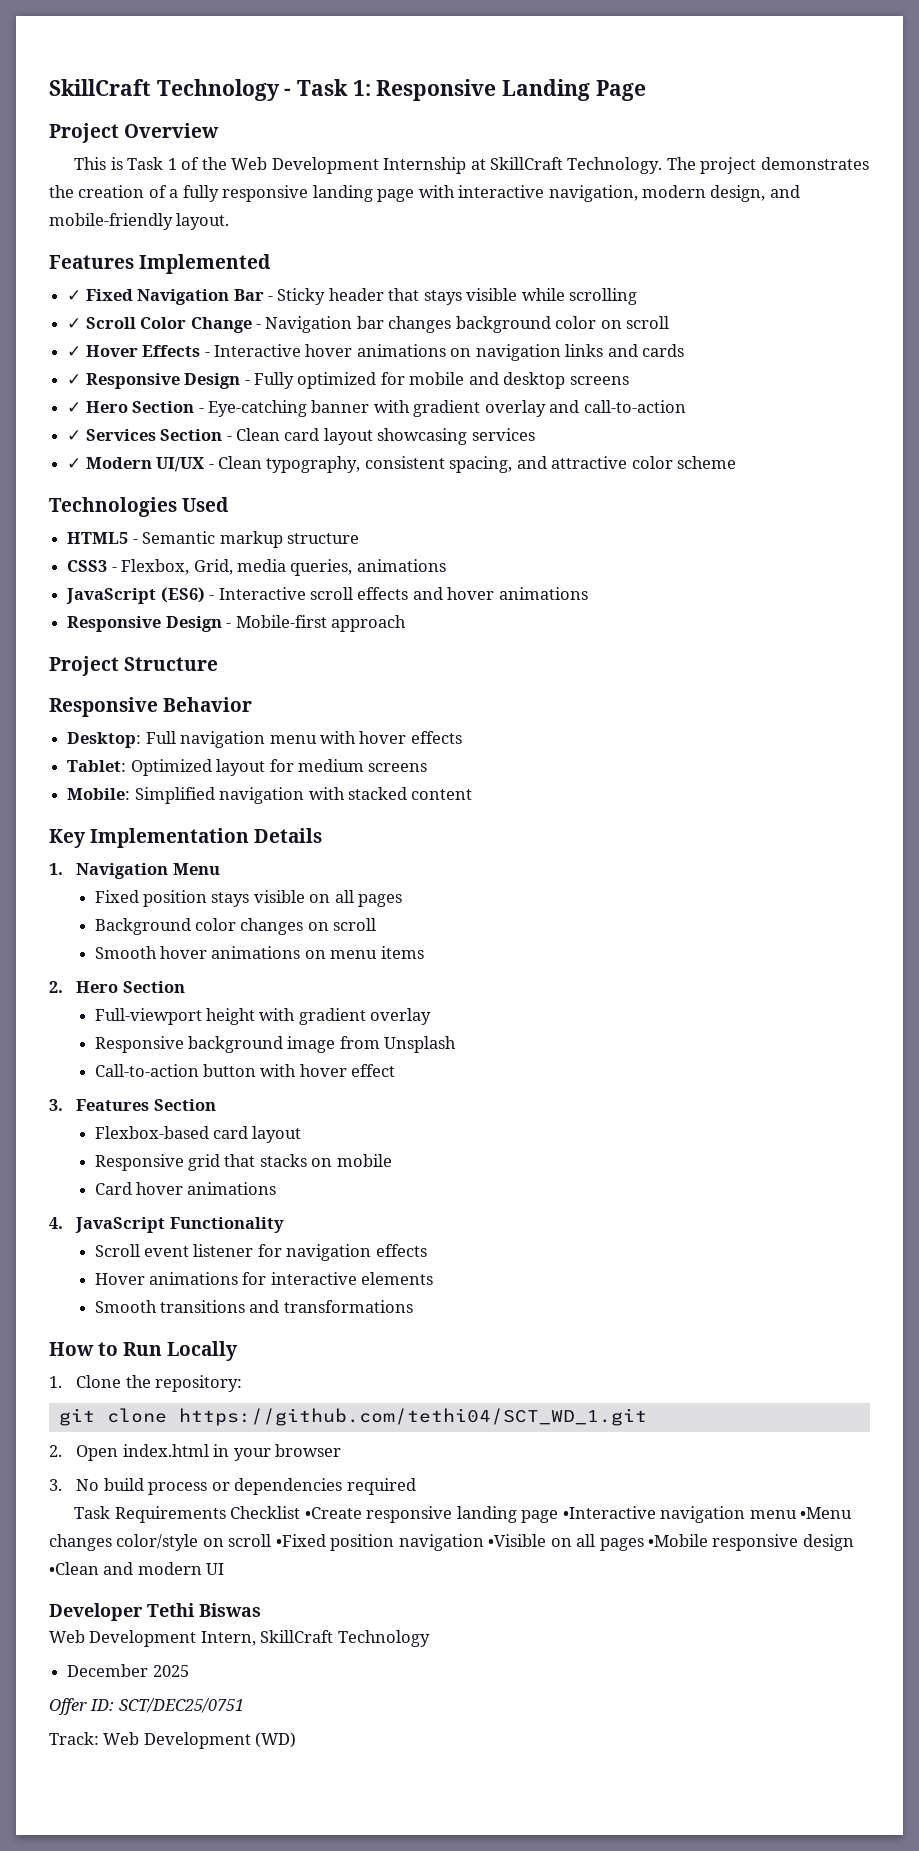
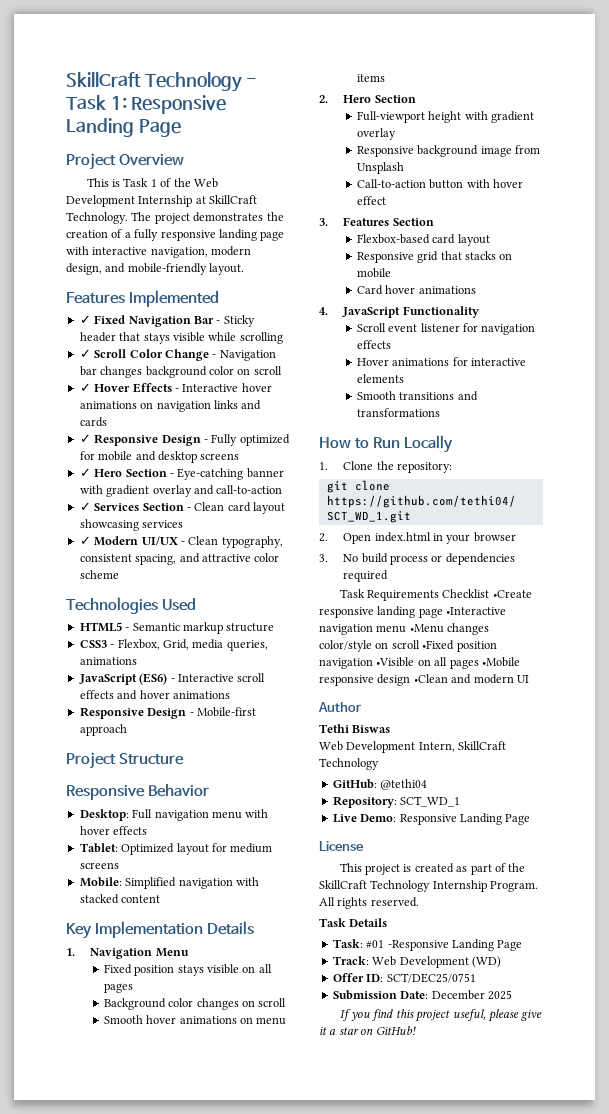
- Developer Tethi Biswas
+ Author
+ Tethi Biswas
- December 2025
+ GitHub: @tethi04
+ Repository: SCT_WD_1
+ Live Demo: Responsive Landing Page
+ License
+ This project is created as part of the SkillCraft Technology Internship Program. All rights reserved.
+ Task Details
+ Task: #01 -Responsive Landing Page
+ Track: Web Development (WD)
  Offer ID: SCT/DEC25/0751
- Track: Web Development (WD)
+ Submission Date: December 2025
+ If you find this project useful, please give it a star on GitHub!

